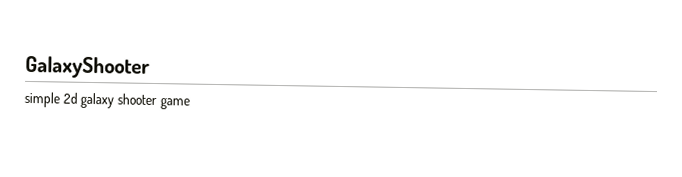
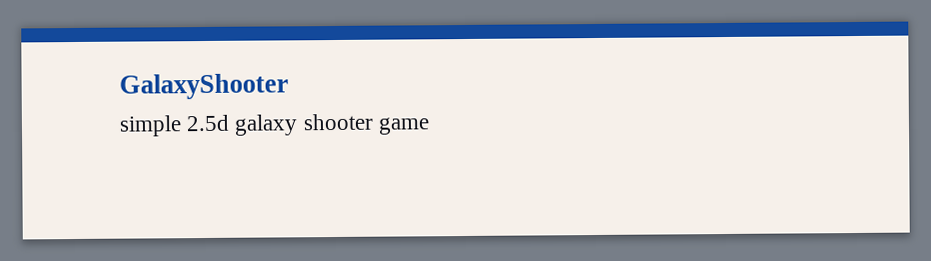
- simple 2d galaxy shooter game
+ simple 2.5d galaxy shooter game

